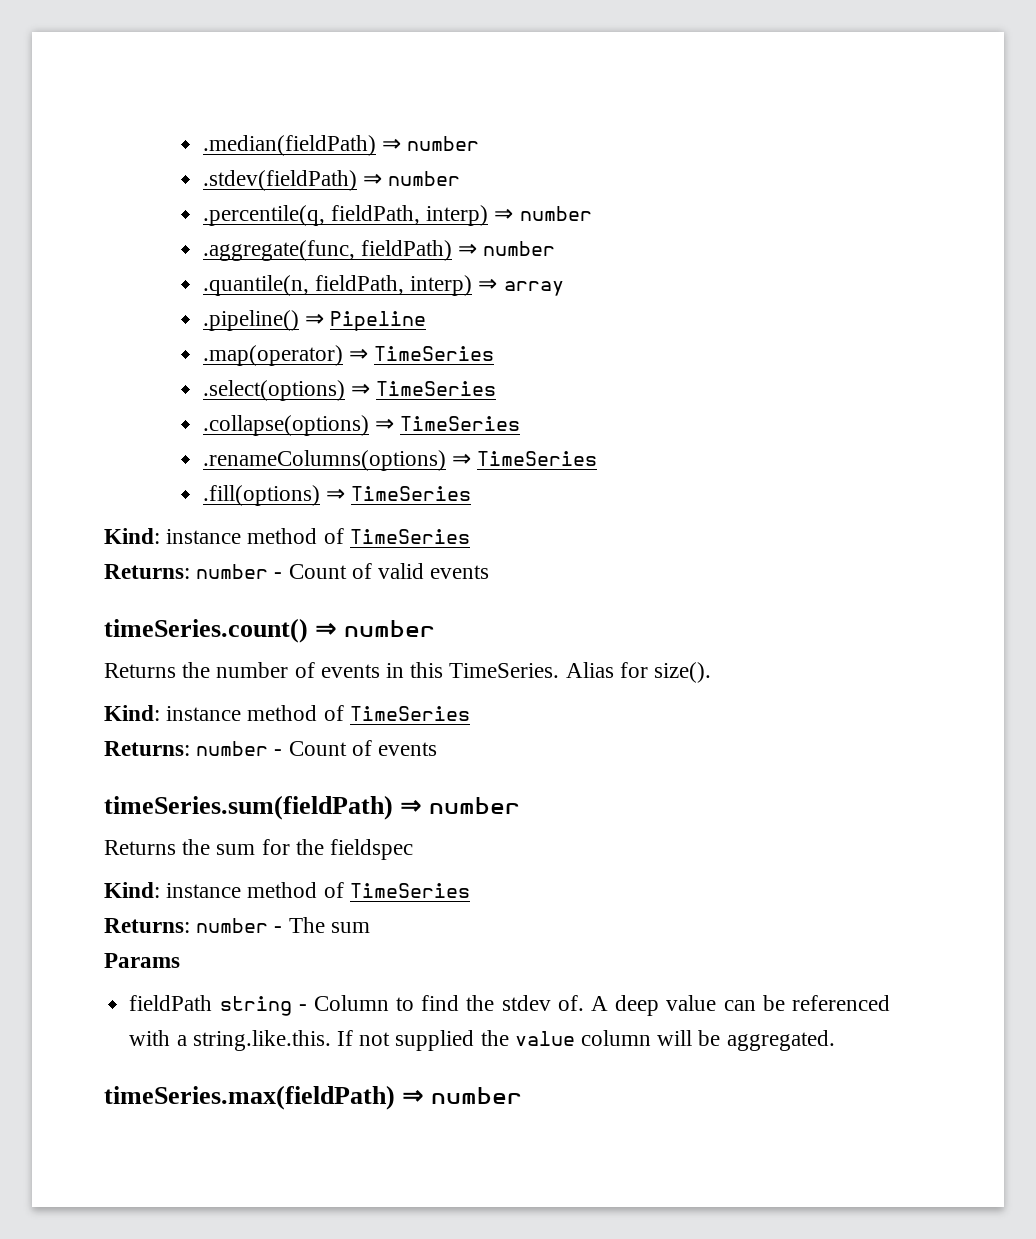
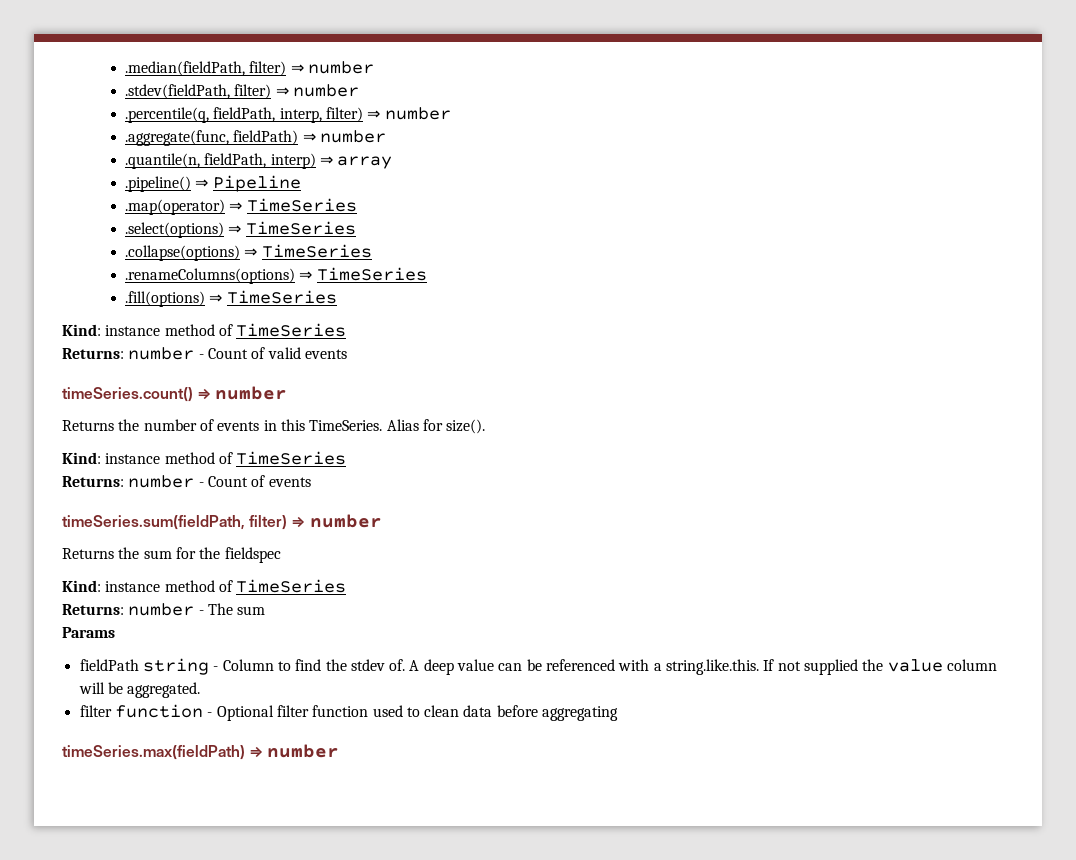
- .median(fieldPath) ⇒ number
- .stdev(fieldPath) ⇒ number
+ .median(fieldPath, filter) ⇒ number
+ .stdev(fieldPath, filter) ⇒ number
- .percentile(q, fieldPath, interp) ⇒ number
+ .percentile(q, fieldPath, interp, filter) ⇒ number
- timeSeries.sum(fieldPath) ⇒ number
+ timeSeries.sum(fieldPath, filter) ⇒ number
+ filter function - Optional filter function used to clean data before aggregating

